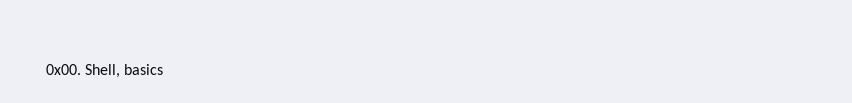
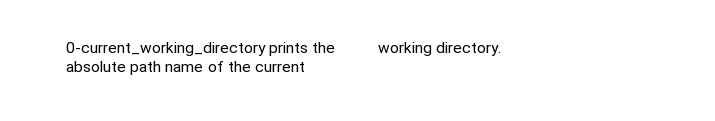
- 0x00. Shell, basics
+ 0-current_working_directory prints the absolute path name of the current working directory.

